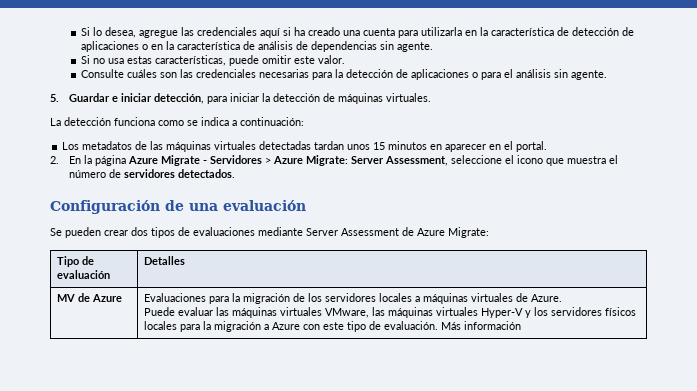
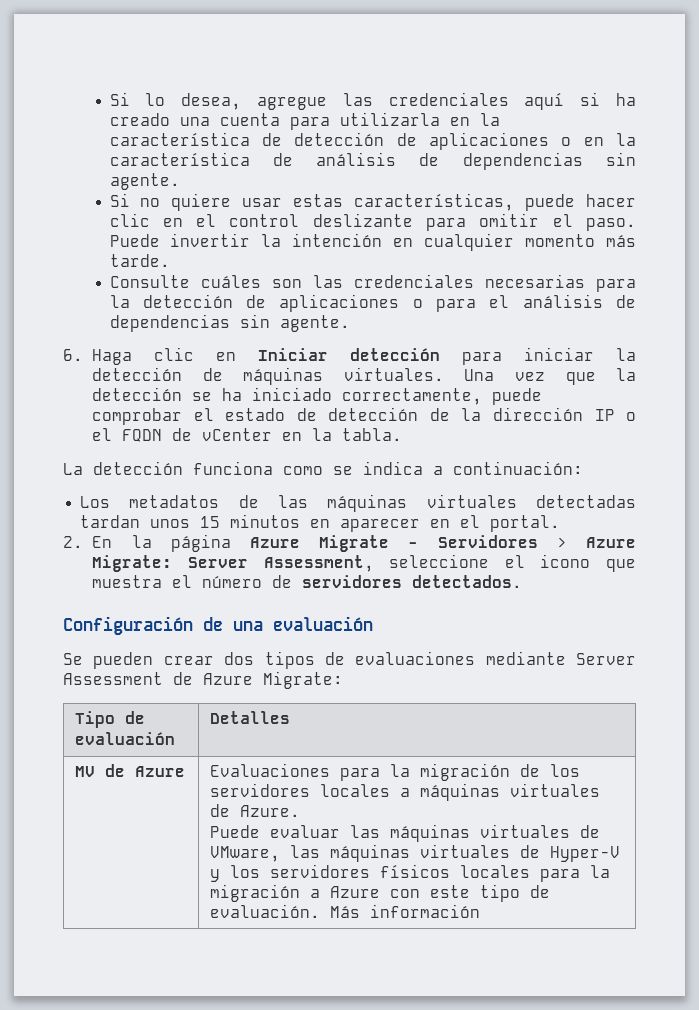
- Si no usa estas características, puede omitir este valor.
+ Si no quiere usar estas características, puede hacer clic en el control deslizante para omitir el paso. Puede invertir la intención en cualquier momento más tarde.
- Consulte cuáles son las credenciales necesarias para la detección de aplicaciones o para el análisis sin agente.
- 5. Guardar e iniciar detección, para iniciar la detección de máquinas virtuales.
+ Consulte cuáles son las credenciales necesarias para la detección de aplicaciones o para el análisis de dependencias sin agente.
+ 6. Haga clic en Iniciar detección para iniciar la detección de máquinas virtuales. Una vez que la detección se ha iniciado correctamente, puede comprobar el estado de detección de la dirección IP o el FQDN de vCenter en la tabla.
- Puede evaluar las máquinas virtuales VMware, las máquinas virtuales Hyper-V y los servidores físicos locales para la migración a Azure con este tipo de evaluación.
+ Puede evaluar las máquinas virtuales de VMware, las máquinas virtuales de Hyper-V y los servidores físicos locales para la migración a Azure con este tipo de evaluación.

